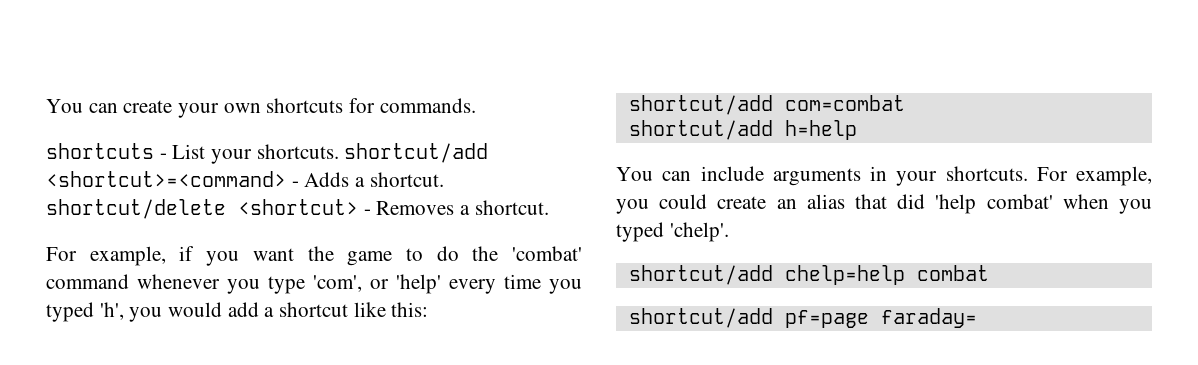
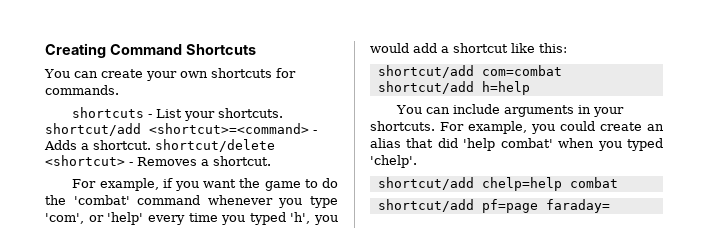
+ Creating Command Shortcuts

